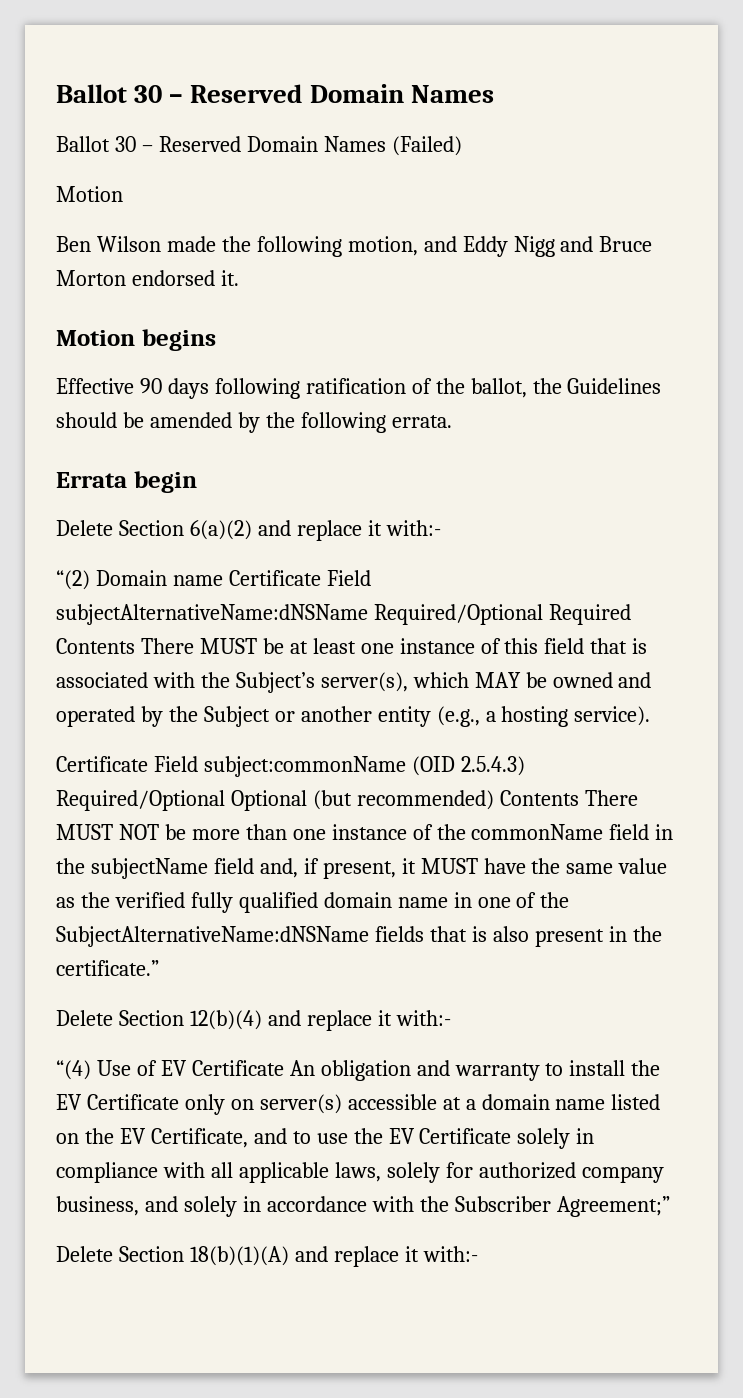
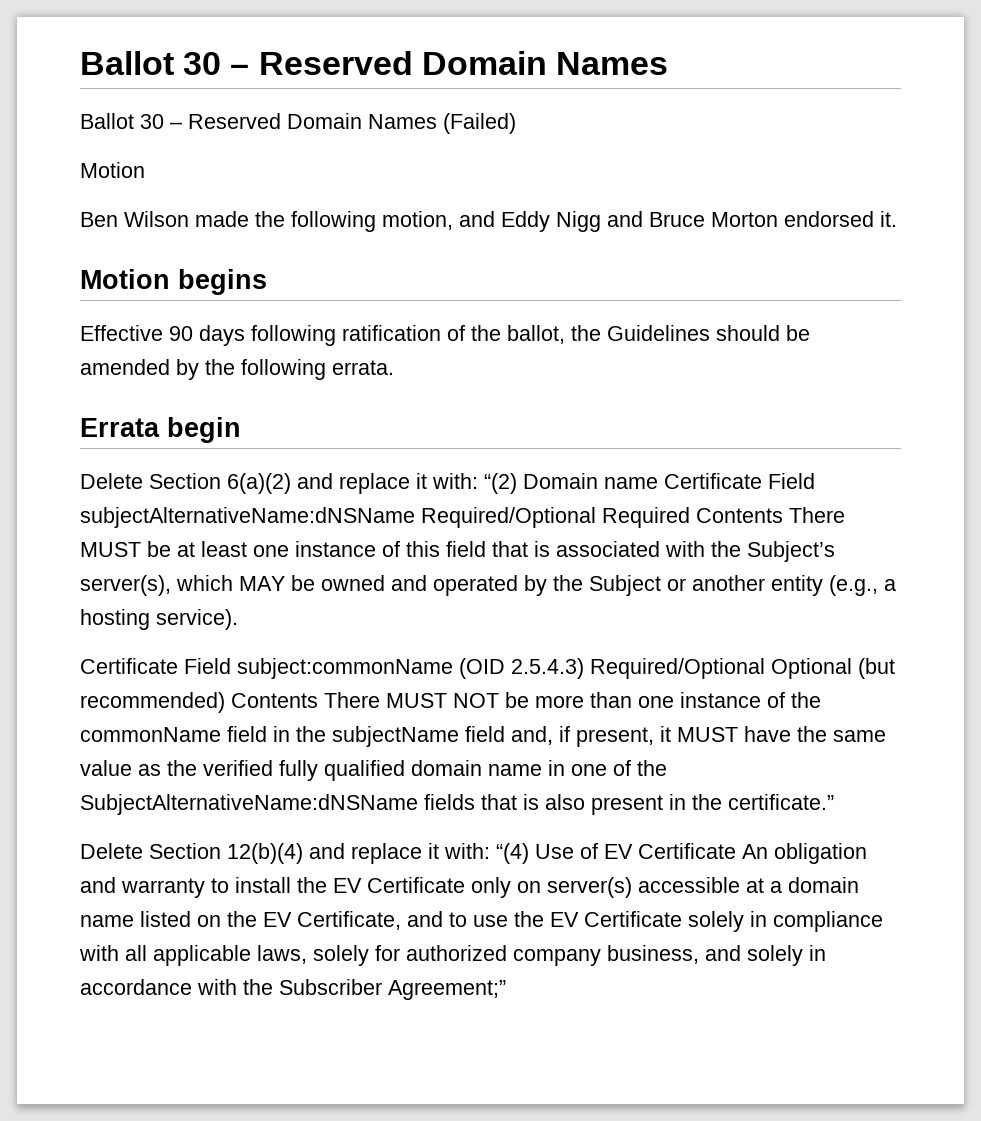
- Delete Section 6(a)(2) and replace it with:-
- “(2) Domain name Certificate Field subjectAlternativeName:dNSName Required/Optional Required Contents There MUST be at least one instance of this field that is associated with the Subject’s server(s), which MAY be owned and operated by the Subject or another entity (e.g., a hosting service).
+ Delete Section 6(a)(2) and replace it with: “(2) Domain name Certificate Field subjectAlternativeName:dNSName Required/Optional Required Contents There MUST be at least one instance of this field that is associated with the Subject’s server(s), which MAY be owned and operated by the Subject or another entity (e.g., a hosting service).
- Delete Section 12(b)(4) and replace it with:-
- “(4) Use of EV Certificate An obligation and warranty to install the EV Certificate only on server(s) accessible at a domain name listed on the EV Certificate, and to use the EV Certificate solely in compliance with all applicable laws, solely for authorized company business, and solely in accordance with the Subscriber Agreement;”
+ Delete Section 12(b)(4) and replace it with: “(4) Use of EV Certificate An obligation and warranty to install the EV Certificate only on server(s) accessible at a domain name listed on the EV Certificate, and to use the EV Certificate solely in compliance with all applicable laws, solely for authorized company business, and solely in accordance with the Subscriber Agreement;”
- Delete Section 18(b)(1)(A) and replace it with:-

